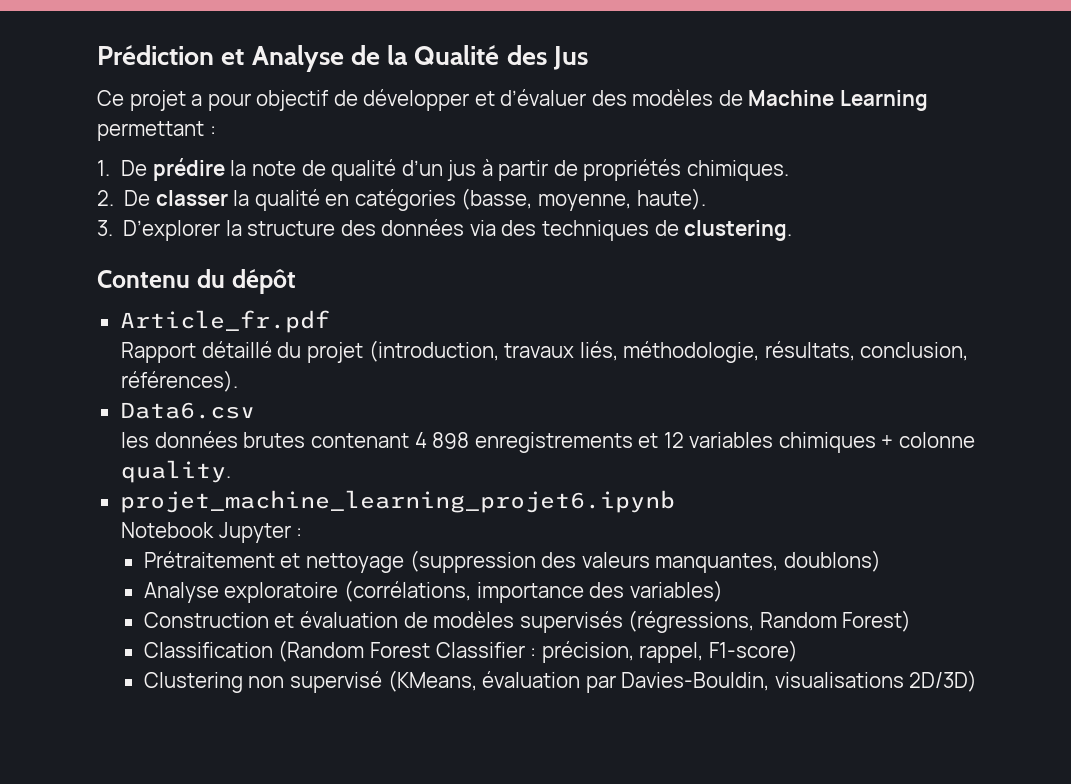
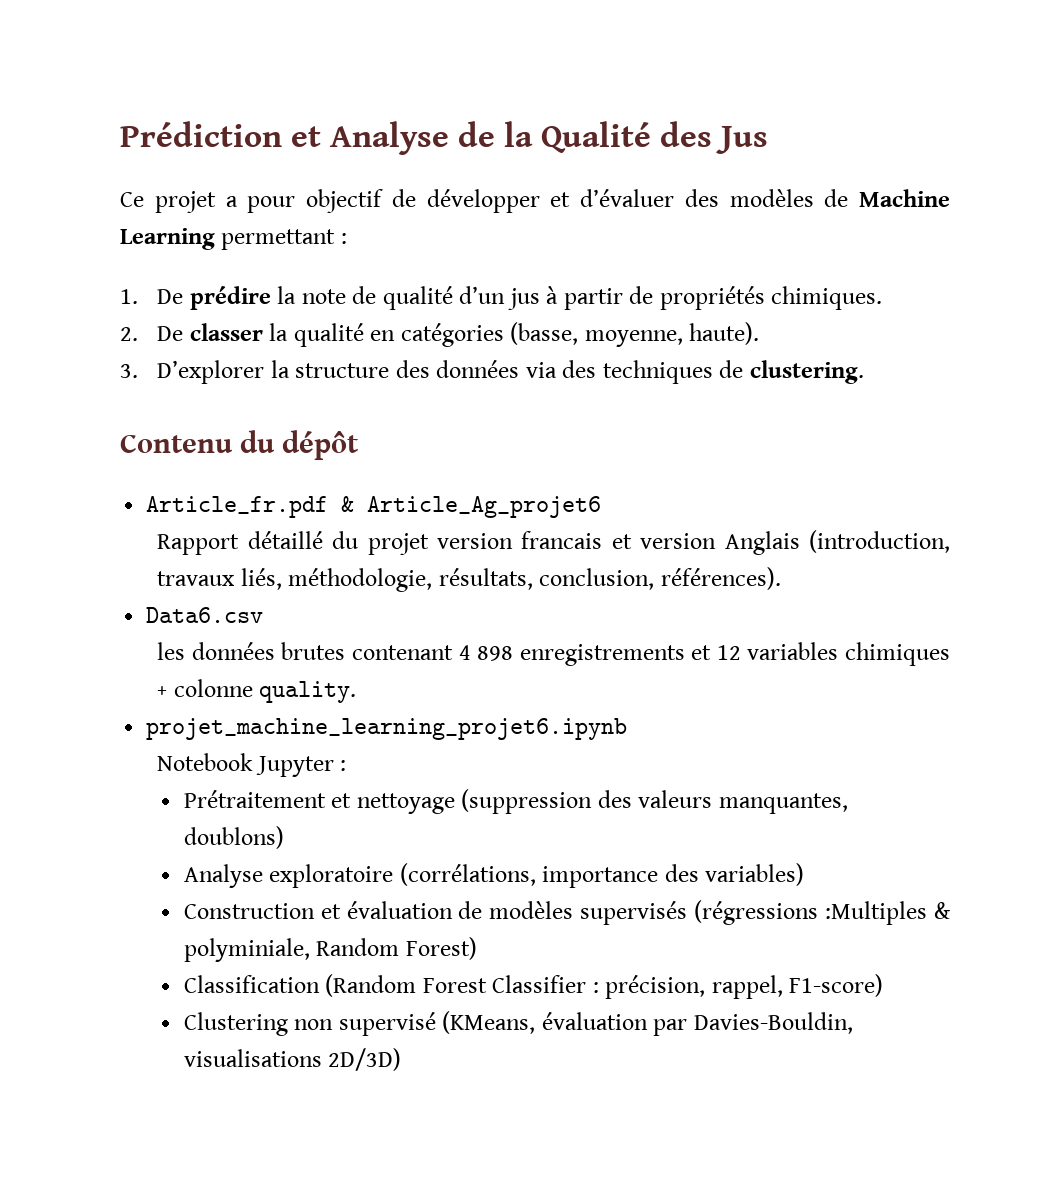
- Article_fr.pdf
+ Article_fr.pdf & Article_Ag_projet6
- Rapport détaillé du projet (introduction, travaux liés, méthodologie, résultats, conclusion, références).
+ Rapport détaillé du projet version francais et version Anglais (introduction, travaux liés, méthodologie, résultats, conclusion, références).
- Construction et évaluation de modèles supervisés (régressions, Random Forest)
+ Construction et évaluation de modèles supervisés (régressions :Multiples & polyminiale, Random Forest)

